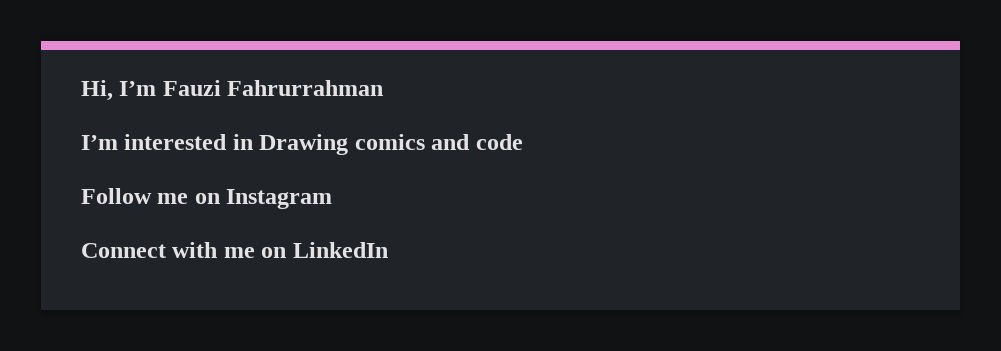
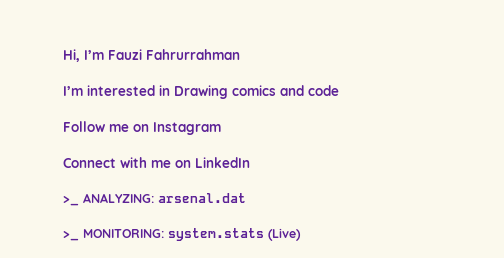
+ >_ ANALYZING: arsenal.dat
+ >_ MONITORING: system.stats (Live)

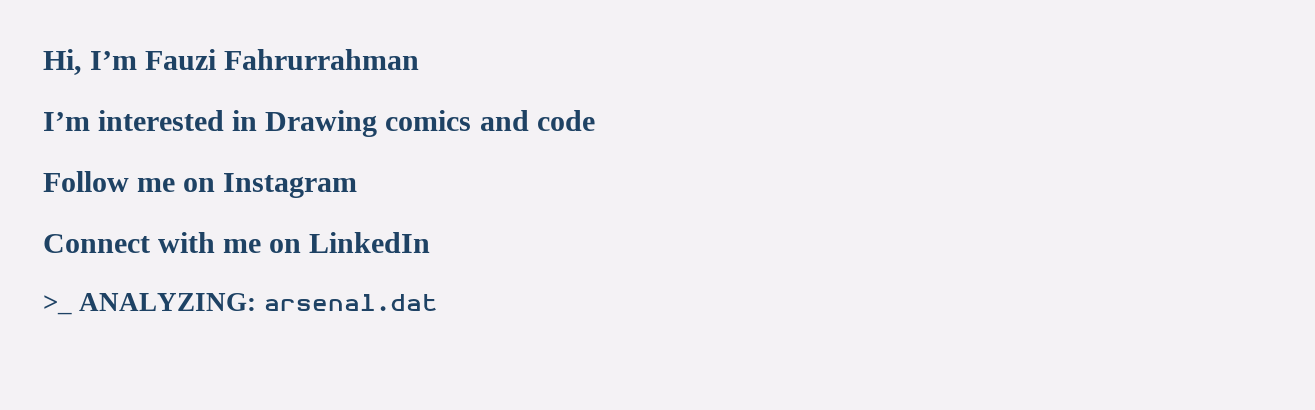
- >_ MONITORING: system.stats (Live)

